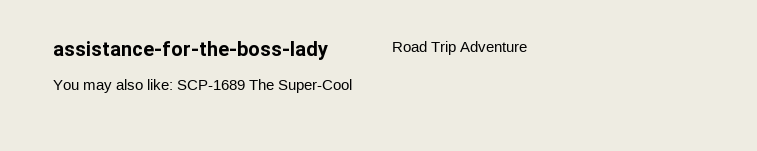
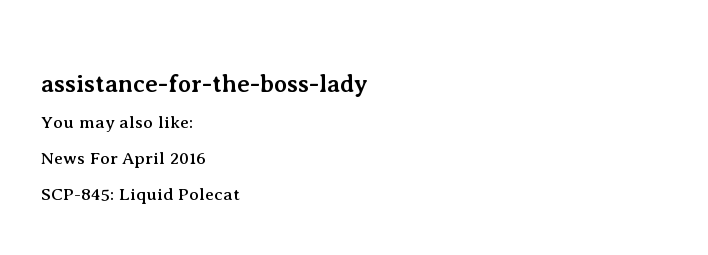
- You may also like: SCP-1689 The Super-Cool Road Trip Adventure
+ You may also like:
+ News For April 2016
+ SCP-845: Liquid Polecat

